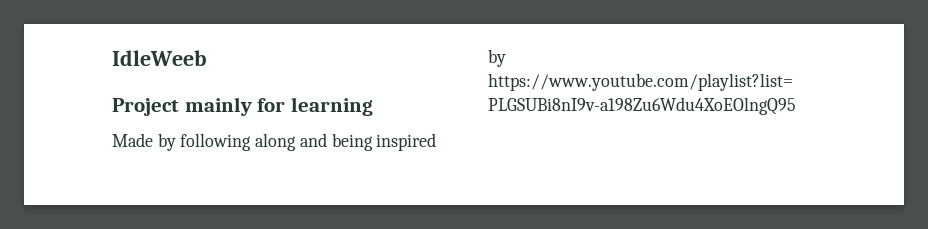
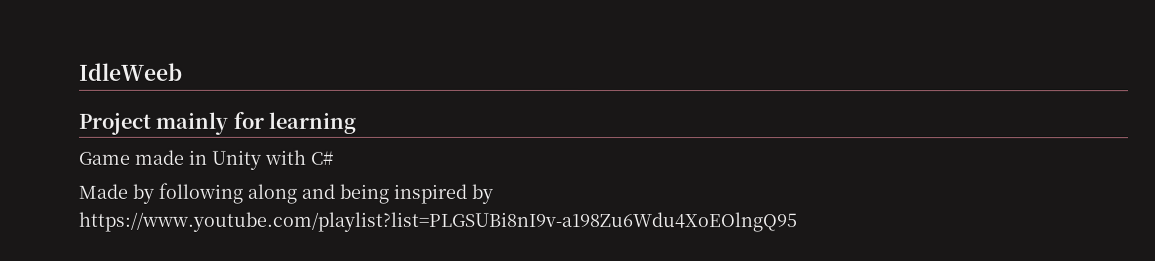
+ Game made in Unity with C#

